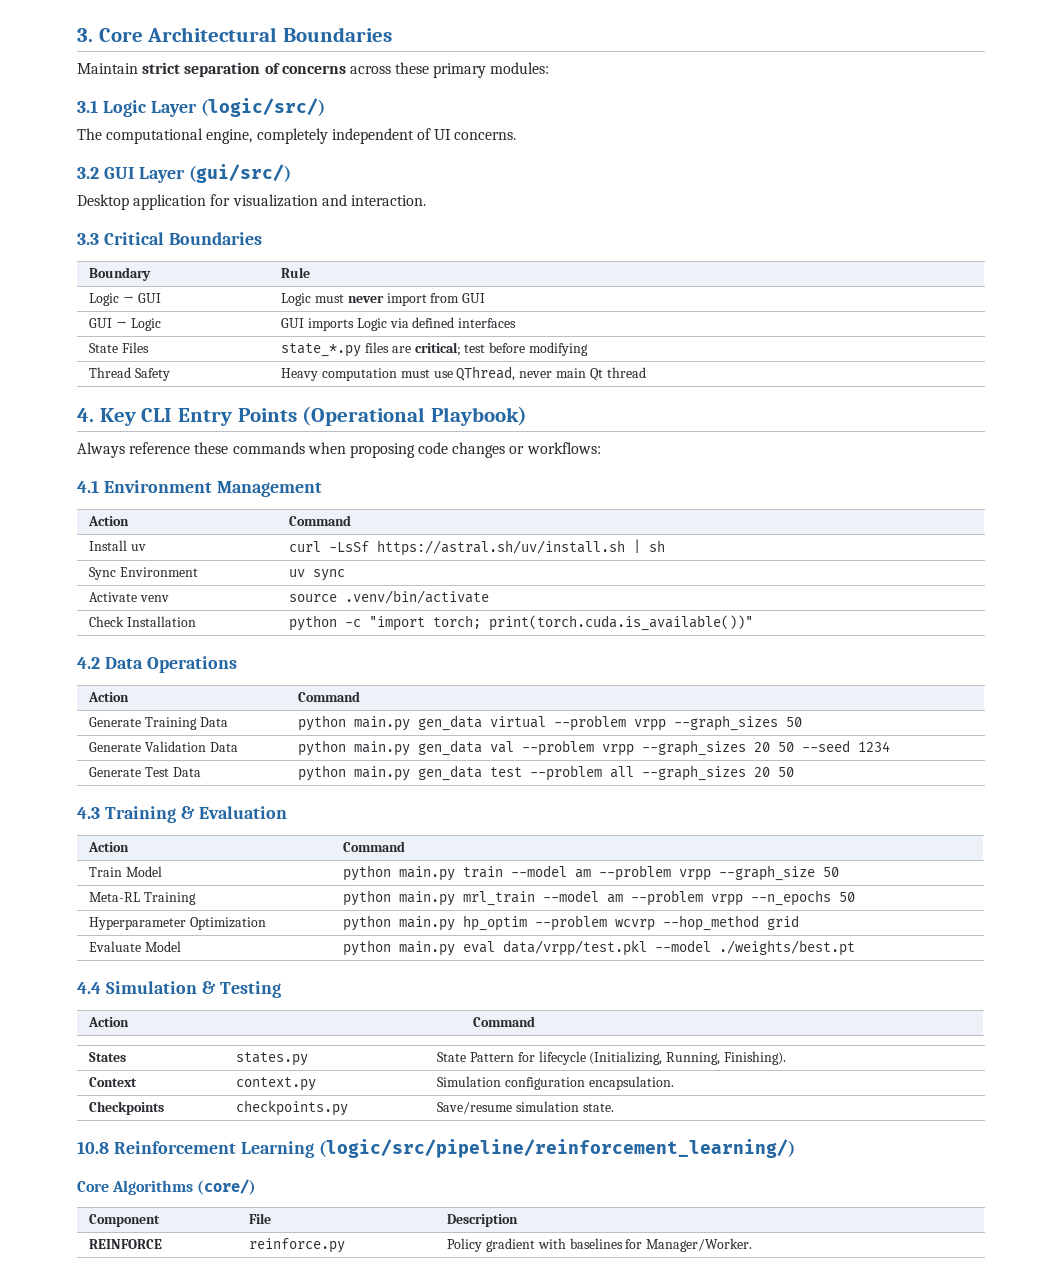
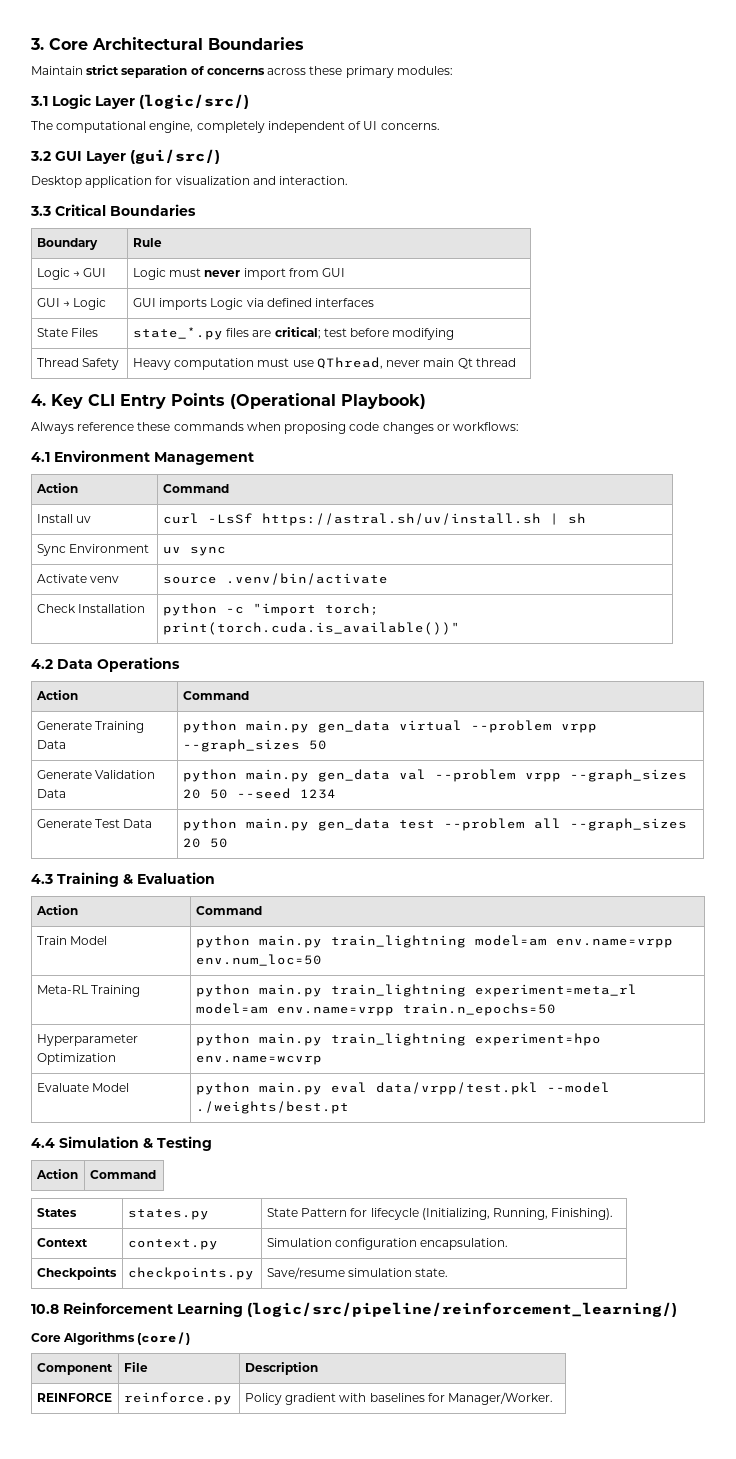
- Train Model | python main.py train --model am --problem vrpp --graph_size 50
- Meta-RL Training | python main.py mrl_train --model am --problem vrpp --n_epochs 50
+ Train Model | python main.py train_lightning model=am env.name=vrpp env.num_loc=50
+ Meta-RL Training | python main.py train_lightning experiment=meta_rl model=am env.name=vrpp train.n_epochs=50
- Hyperparameter Optimization | python main.py hp_optim --problem wcvrp --hop_method grid
+ Hyperparameter Optimization | python main.py train_lightning experiment=hpo env.name=wcvrp

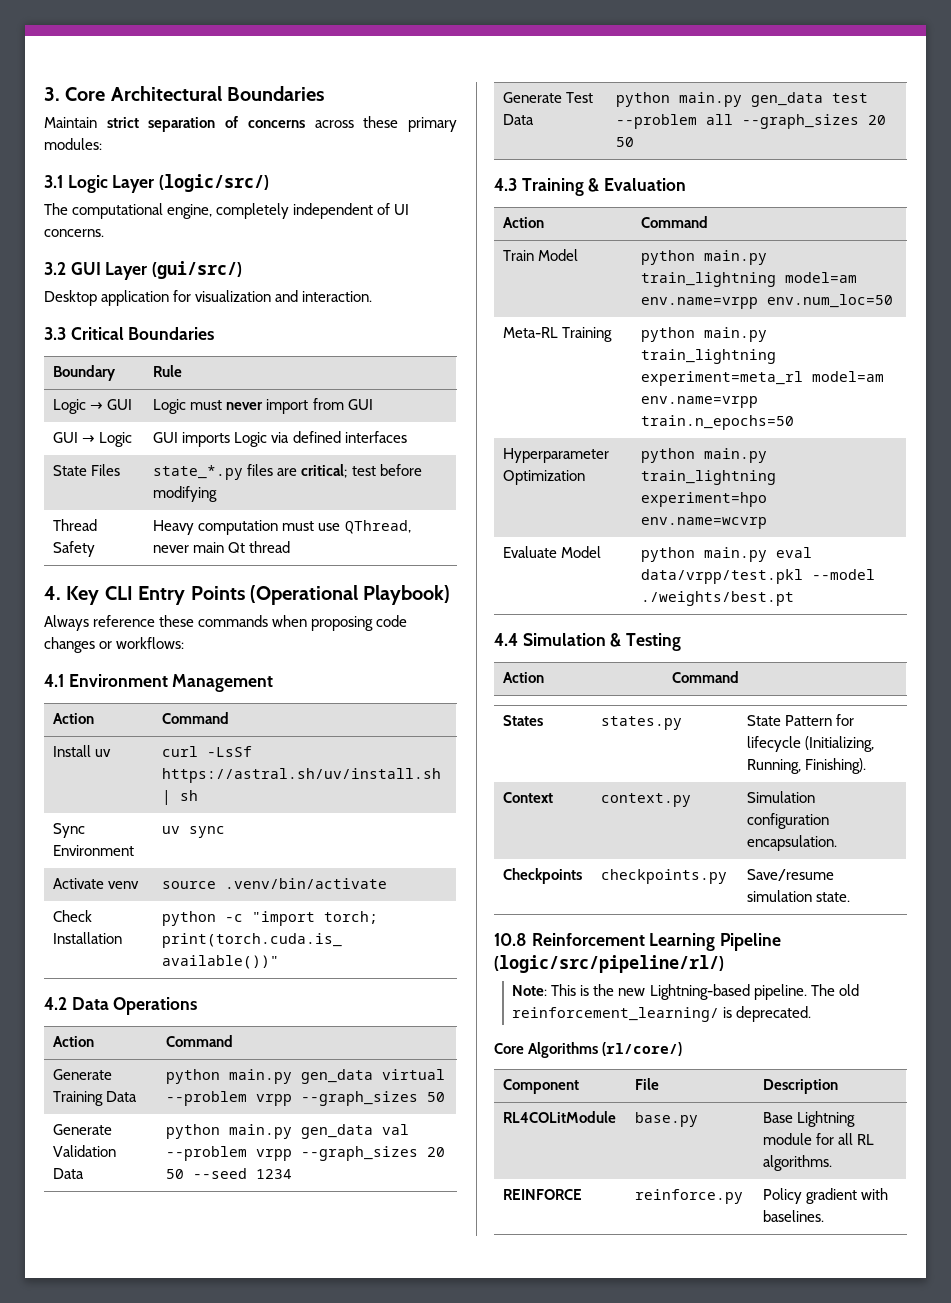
- 10.8 Reinforcement Learning (logic/src/pipeline/reinforcement_learning/)
+ 10.8 Reinforcement Learning Pipeline (logic/src/pipeline/rl/)
+ Note: This is the new Lightning-based pipeline. The old reinforcement_learning/ is deprecated.
- Core Algorithms (core/)
+ Core Algorithms (rl/core/)
+ RL4COLitModule | base.py | Base Lightning module for all RL algorithms.
- REINFORCE | reinforce.py | Policy gradient with baselines for Manager/Worker.
+ REINFORCE | reinforce.py | Policy gradient with baselines.

